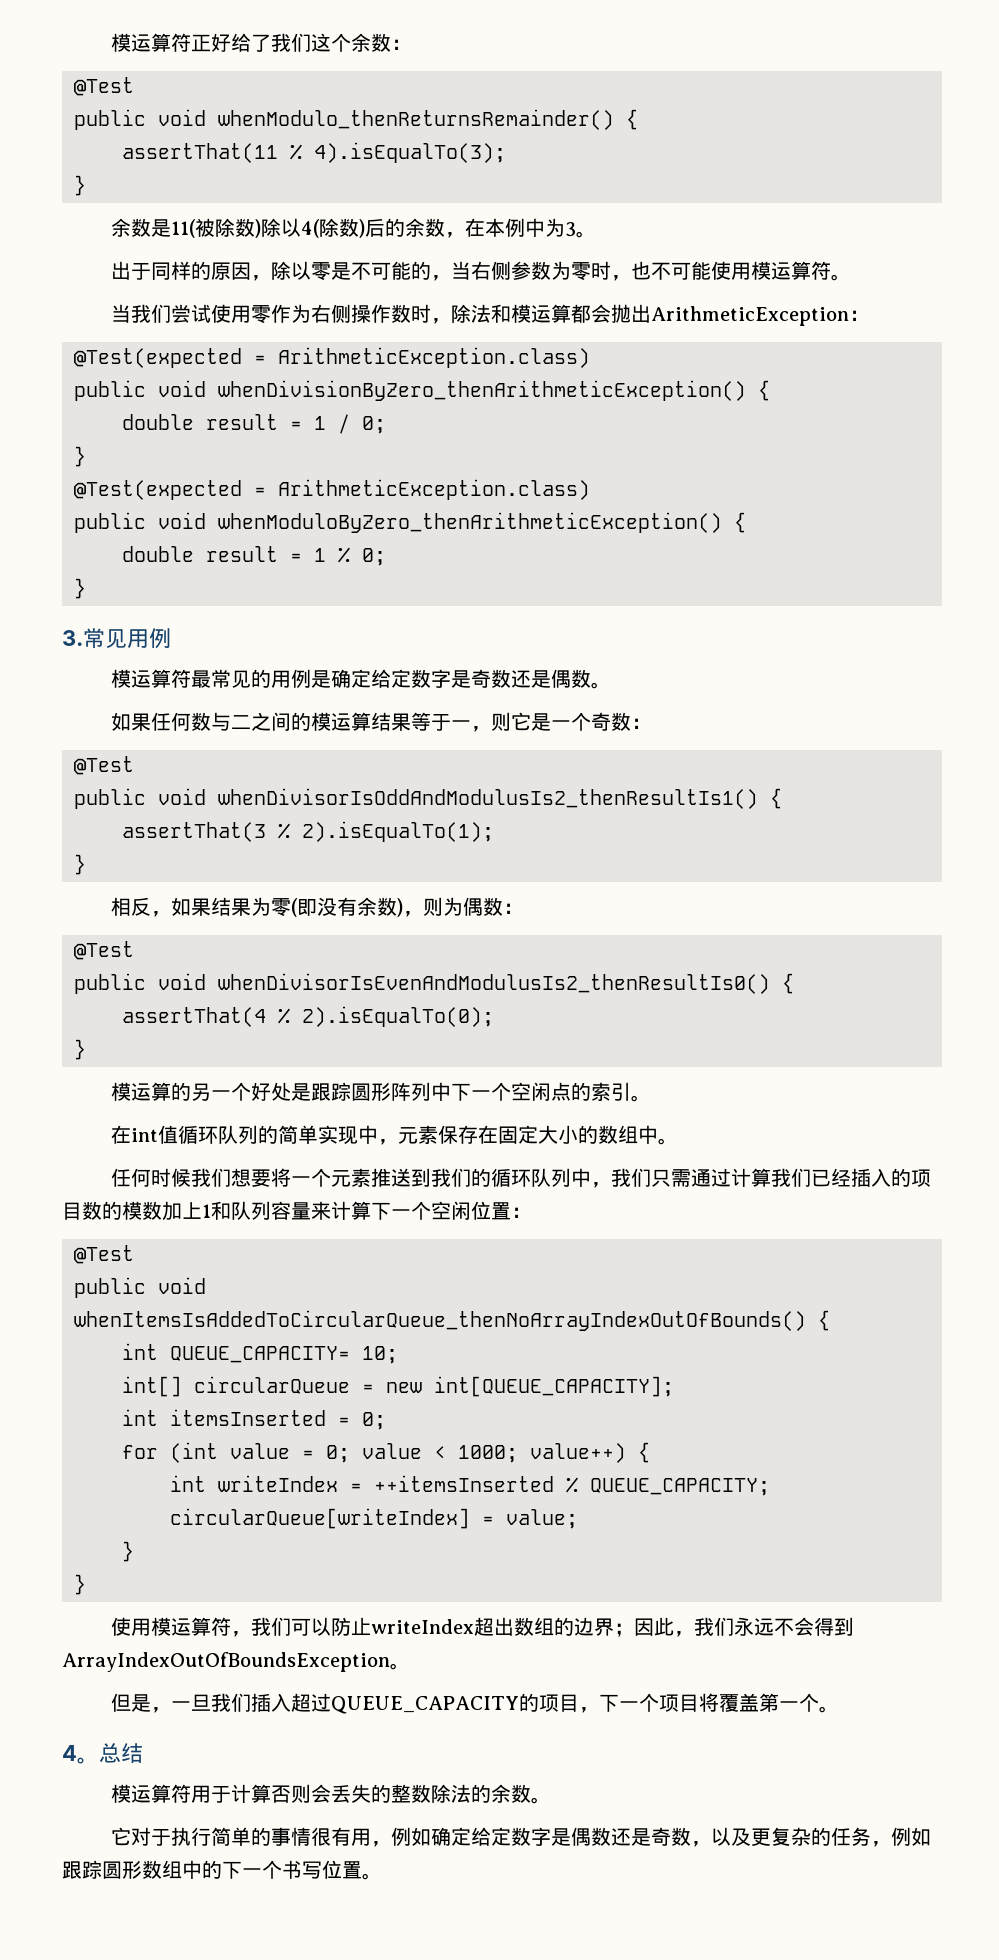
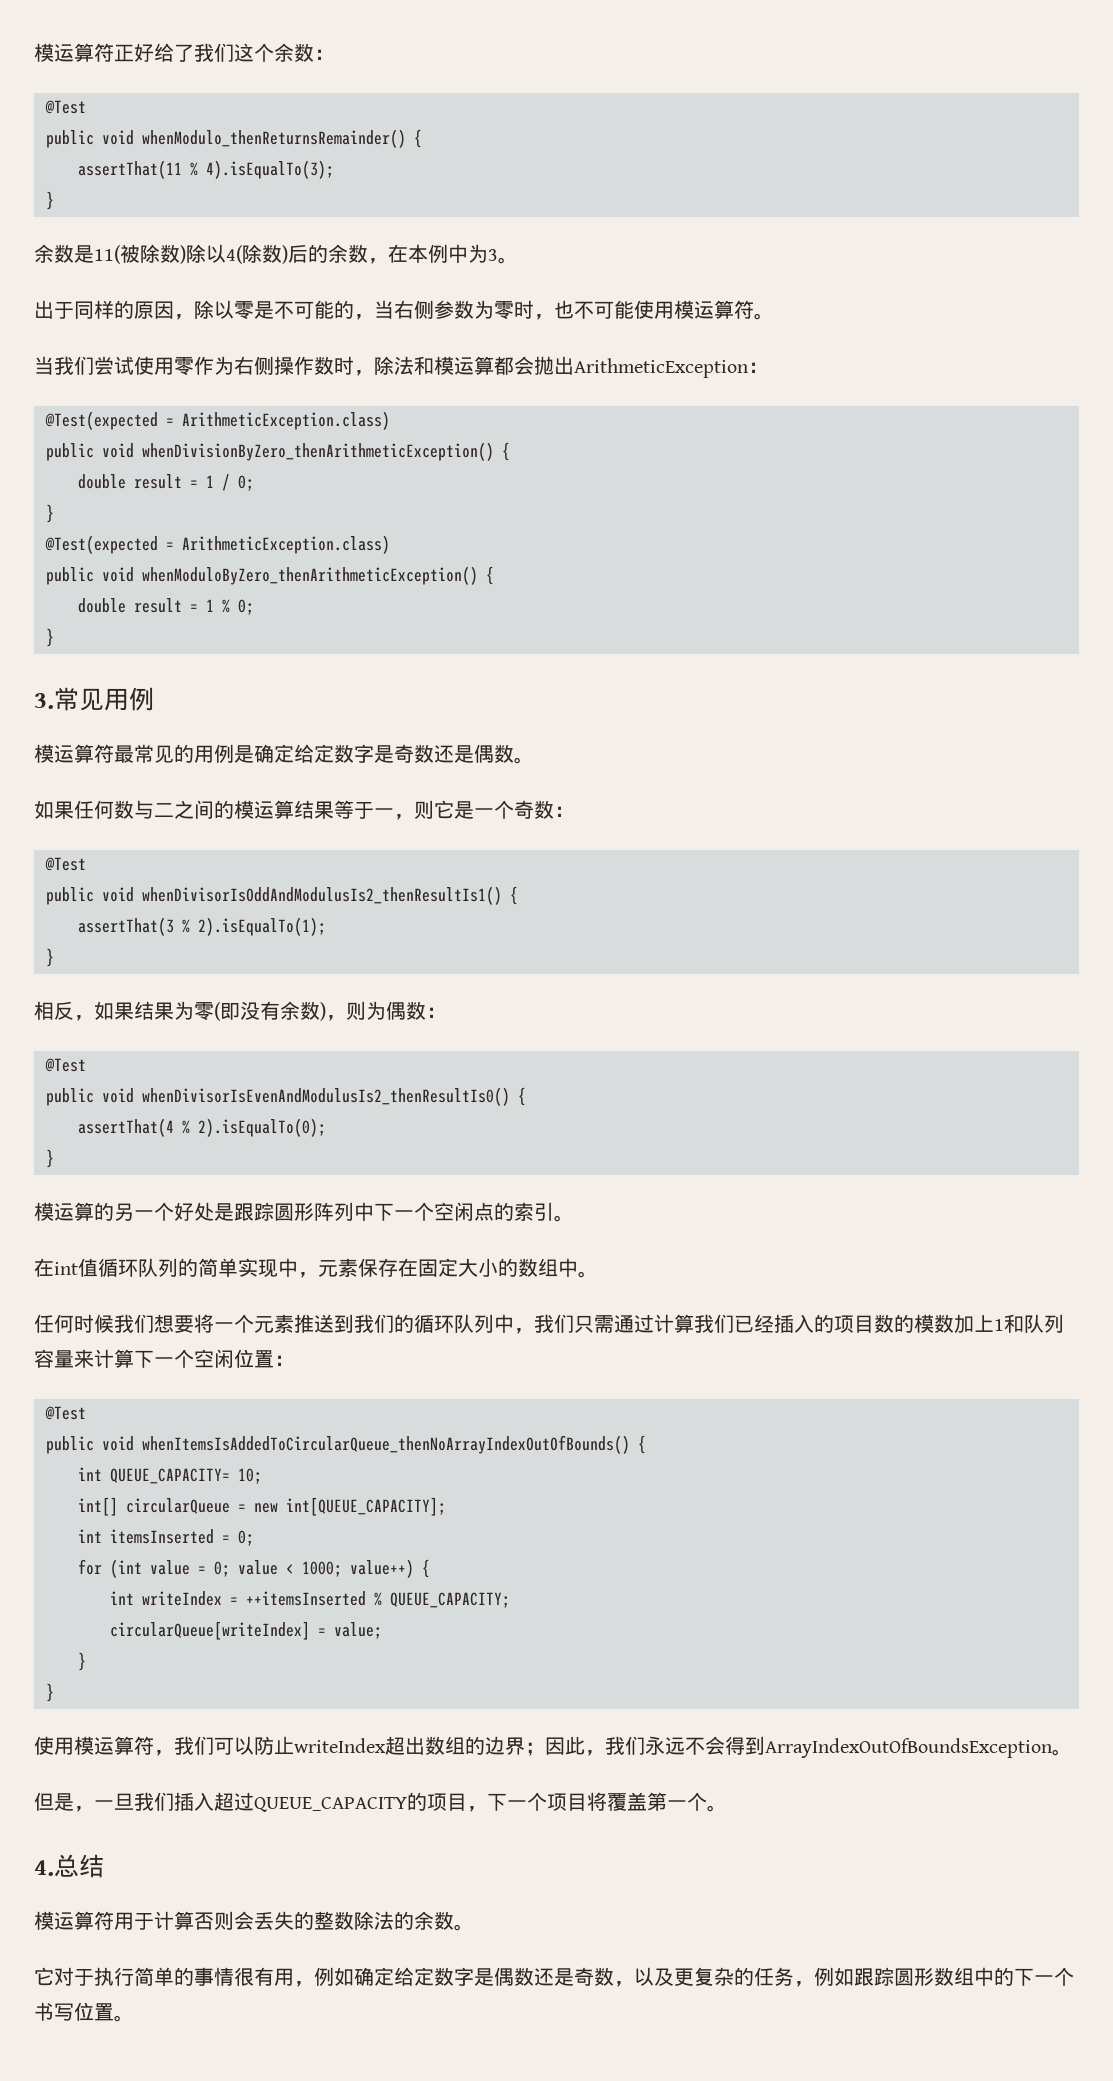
- 4。总结
+ 4.总结

